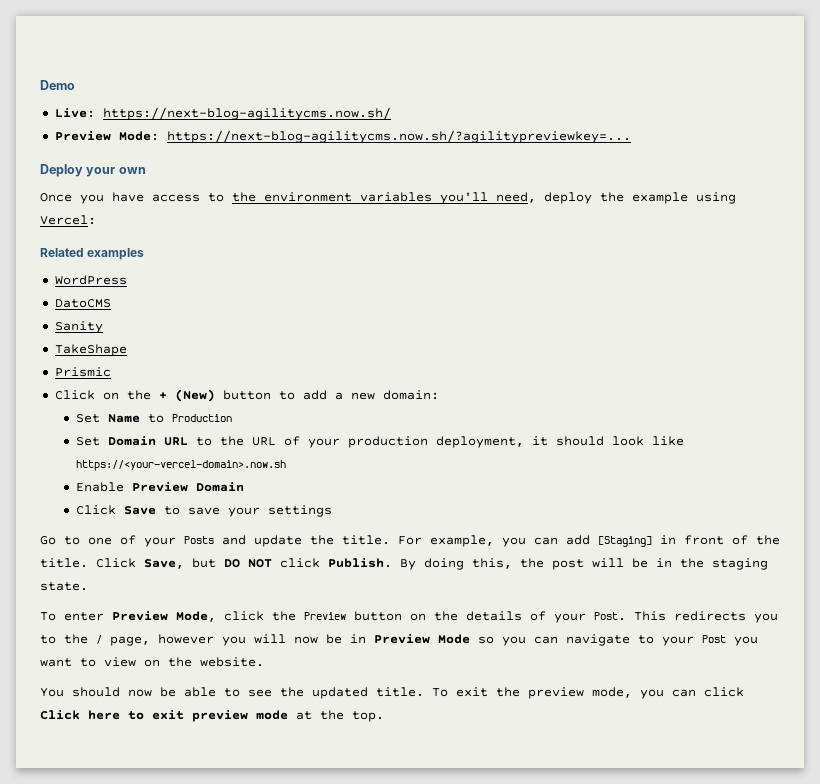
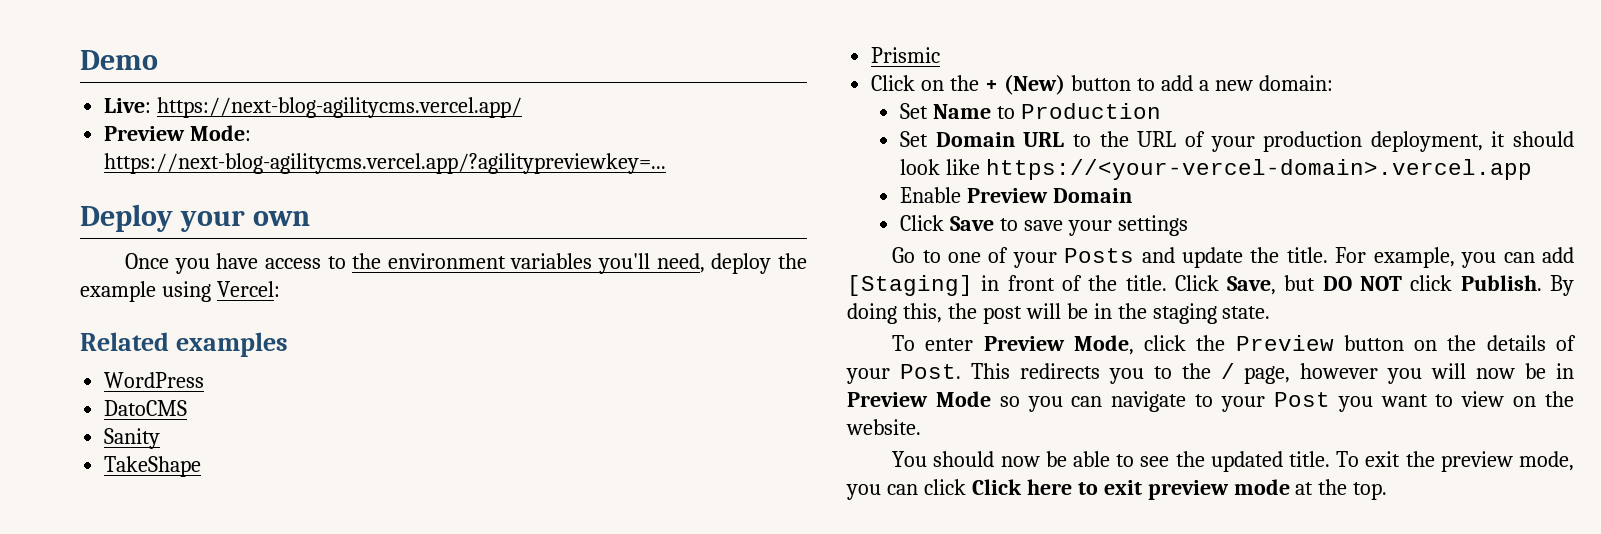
- Live: https://next-blog-agilitycms.now.sh/
+ Live: https://next-blog-agilitycms.vercel.app/
- Preview Mode: https://next-blog-agilitycms.now.sh/?agilitypreviewkey=...
+ Preview Mode: https://next-blog-agilitycms.vercel.app/?agilitypreviewkey=...
- Set Domain URL to the URL of your production deployment, it should look like https://<your-vercel-domain>.now.sh
+ Set Domain URL to the URL of your production deployment, it should look like https://<your-vercel-domain>.vercel.app

